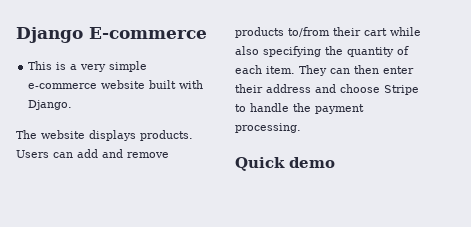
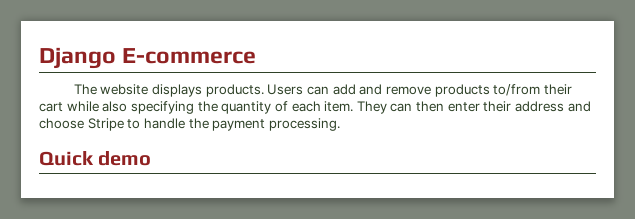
- This is a very simple e-commerce website built with Django.

